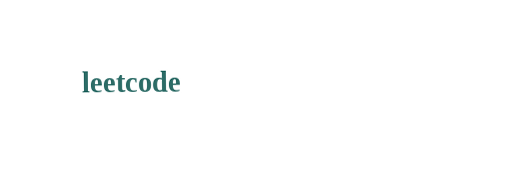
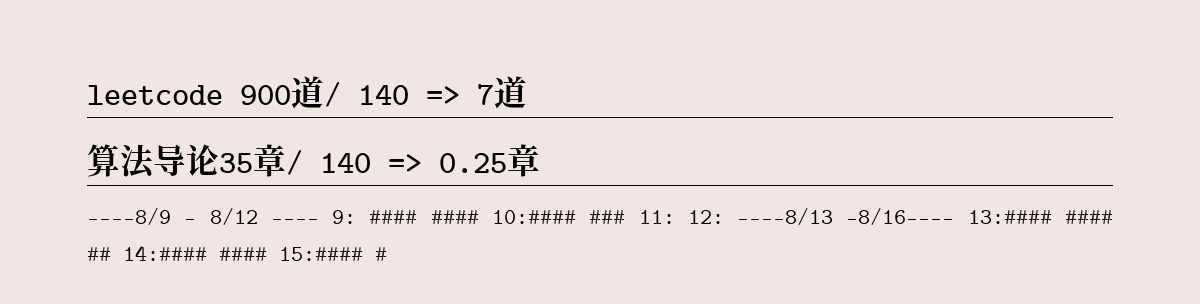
- leetcode
+ leetcode 900道/ 140 => 7道
+ 算法导论35章/ 140 => 0.25章
+ ----8/9 - 8/12 ---- 9: #### #### 10:#### ### 11: 12: ----8/13 -8/16---- 13:#### #### ## 14:#### #### 15:#### #

